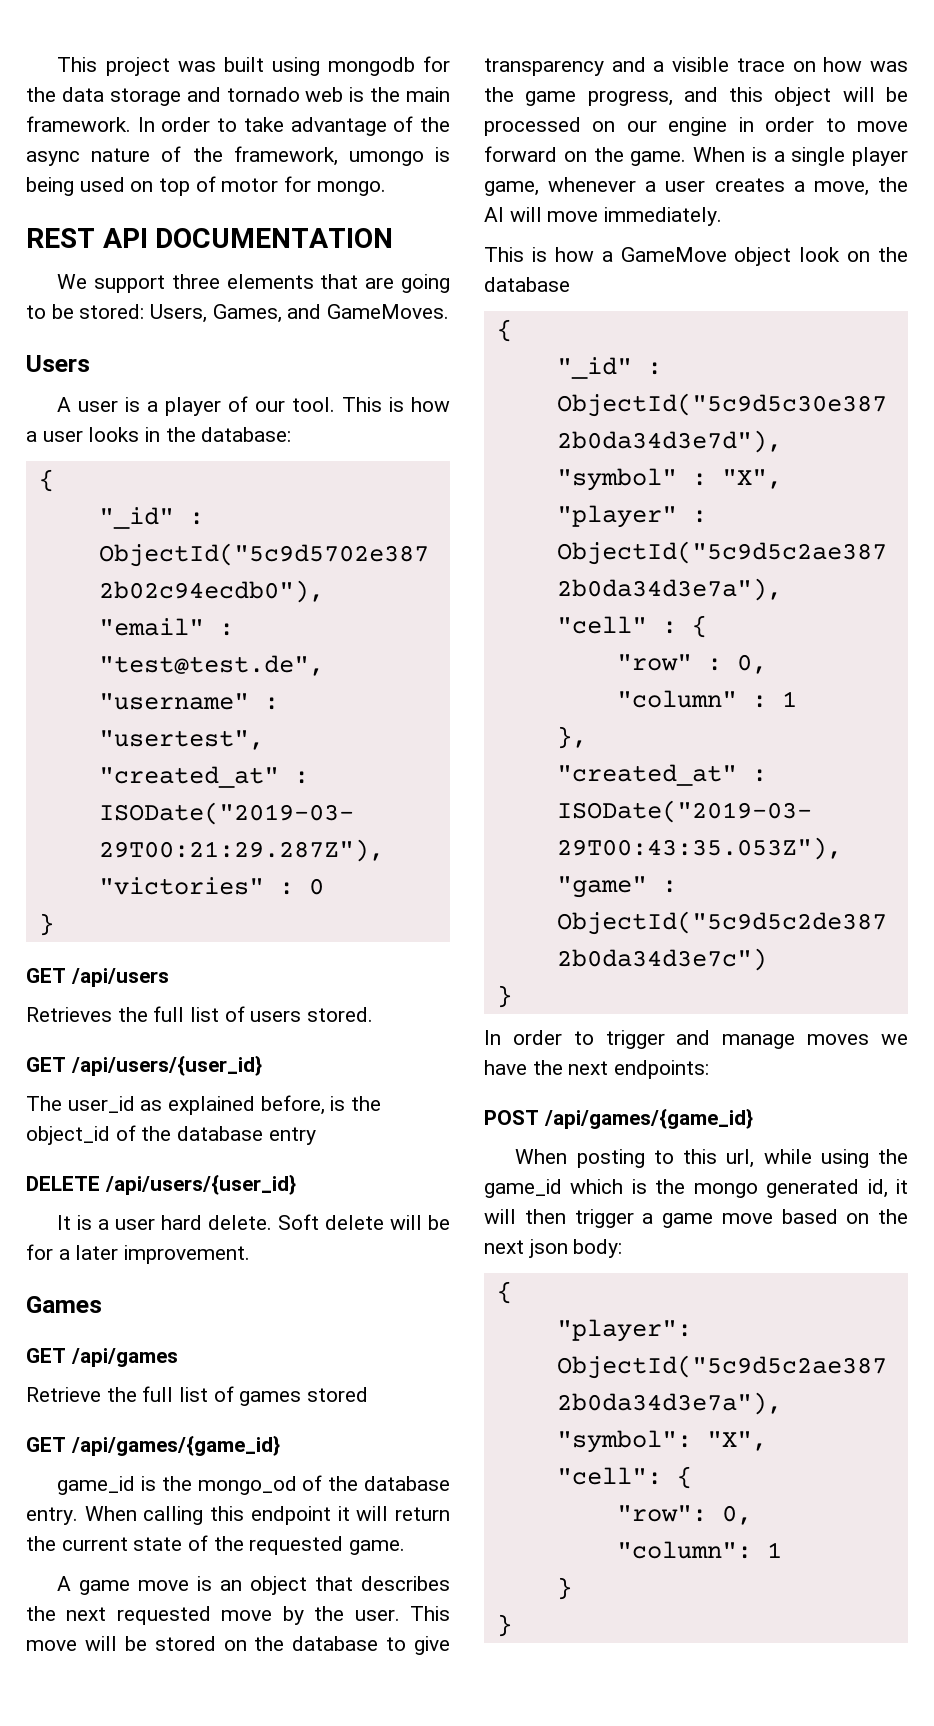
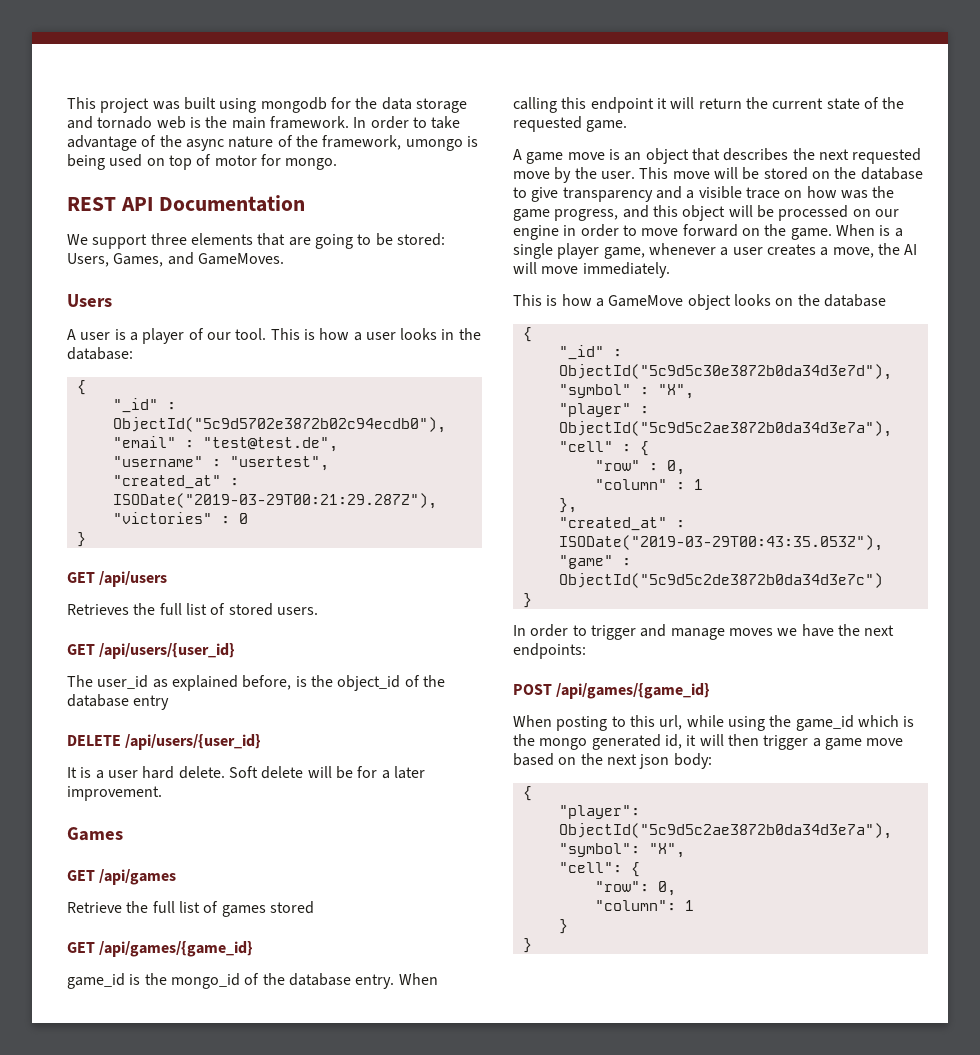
- REST API DOCUMENTATION
+ REST API Documentation
- Retrieves the full list of users stored.
+ Retrieves the full list of stored users.
- game_id is the mongo_od of the database entry.
+ game_id is the mongo_id of the database entry.
- This is how a GameMove object look on the database
+ This is how a GameMove object looks on the database

